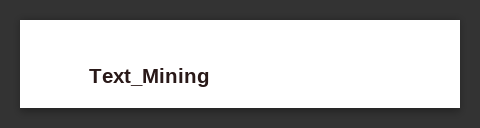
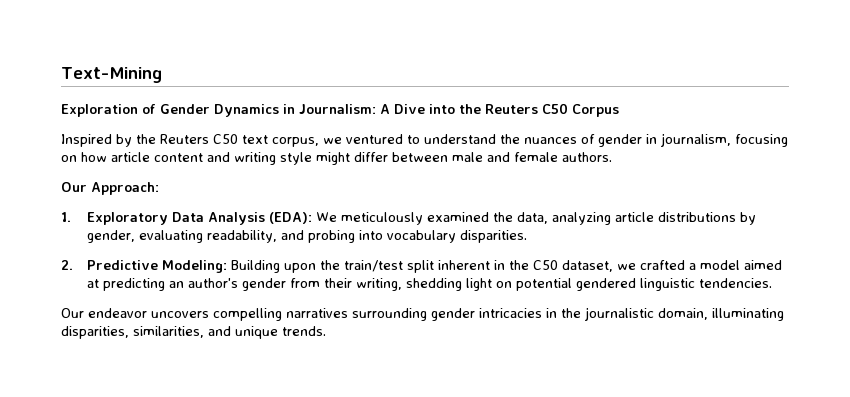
- Text_Mining
+ Text-Mining
+ Exploration of Gender Dynamics in Journalism: A Dive into the Reuters C50 Corpus
+ Inspired by the Reuters C50 text corpus, we ventured to understand the nuances of gender in journalism, focusing on how article content and writing style might differ between male and female authors.
+ Our Approach:
+ 1. Exploratory Data Analysis (EDA): We meticulously examined the data, analyzing article distributions by gender, evaluating readability, and probing into vocabulary disparities.
+ 2. Predictive Modeling: Building upon the train/test split inherent in the C50 dataset, we crafted a model aimed at predicting an author's gender from their writing, shedding light on potential gendered linguistic tendencies.
+ Our endeavor uncovers compelling narratives surrounding gender intricacies in the journalistic domain, illuminating disparities, similarities, and unique trends.

